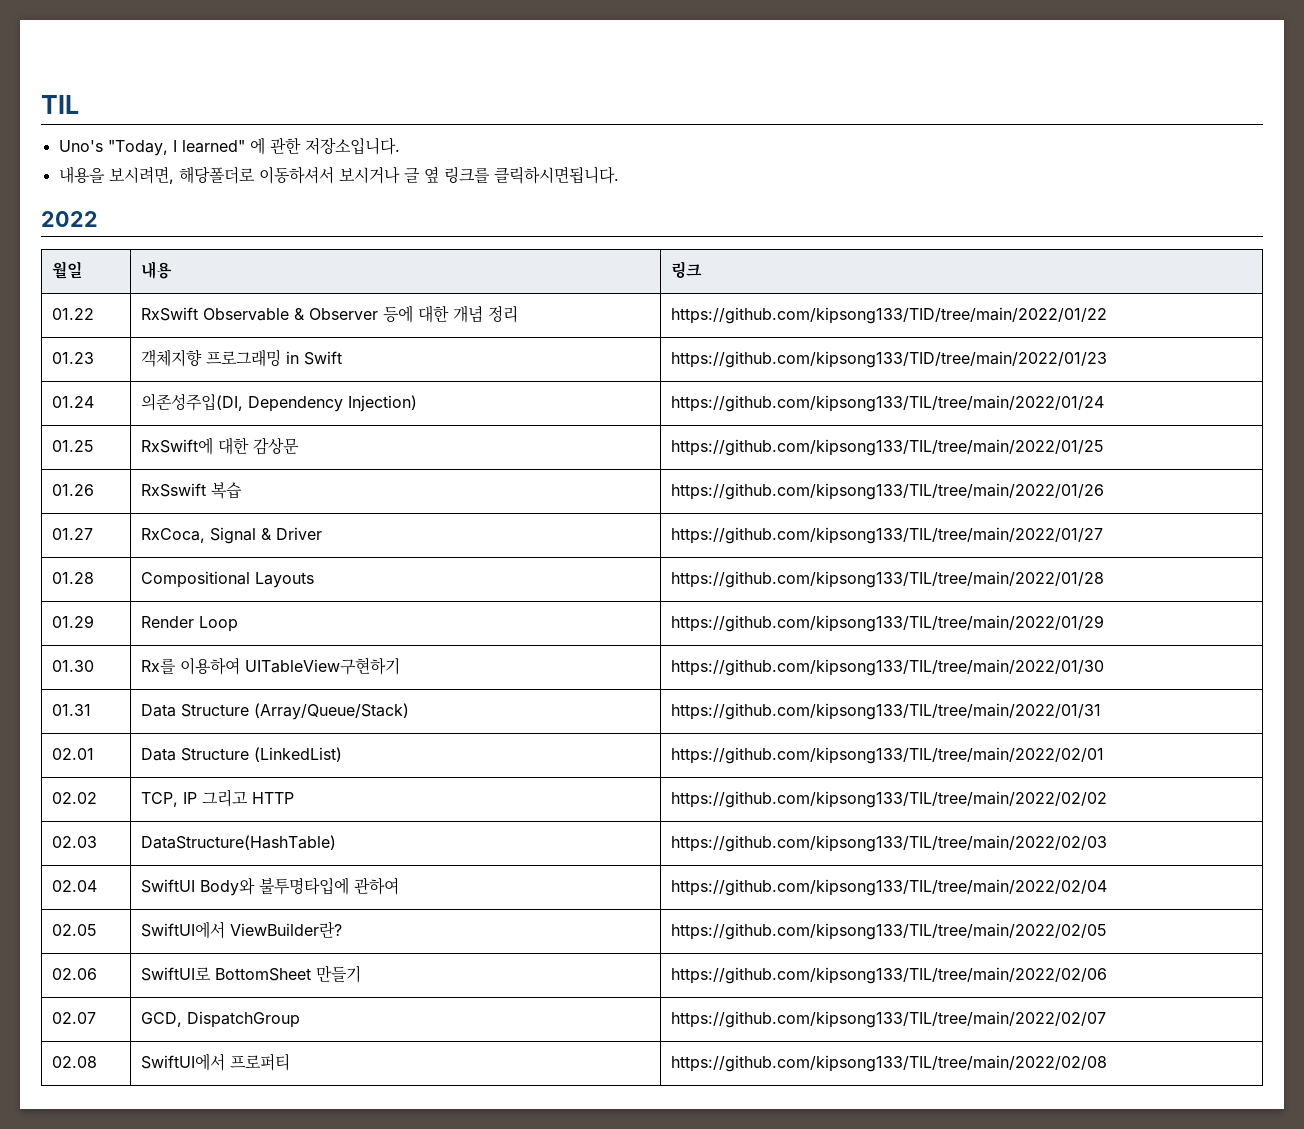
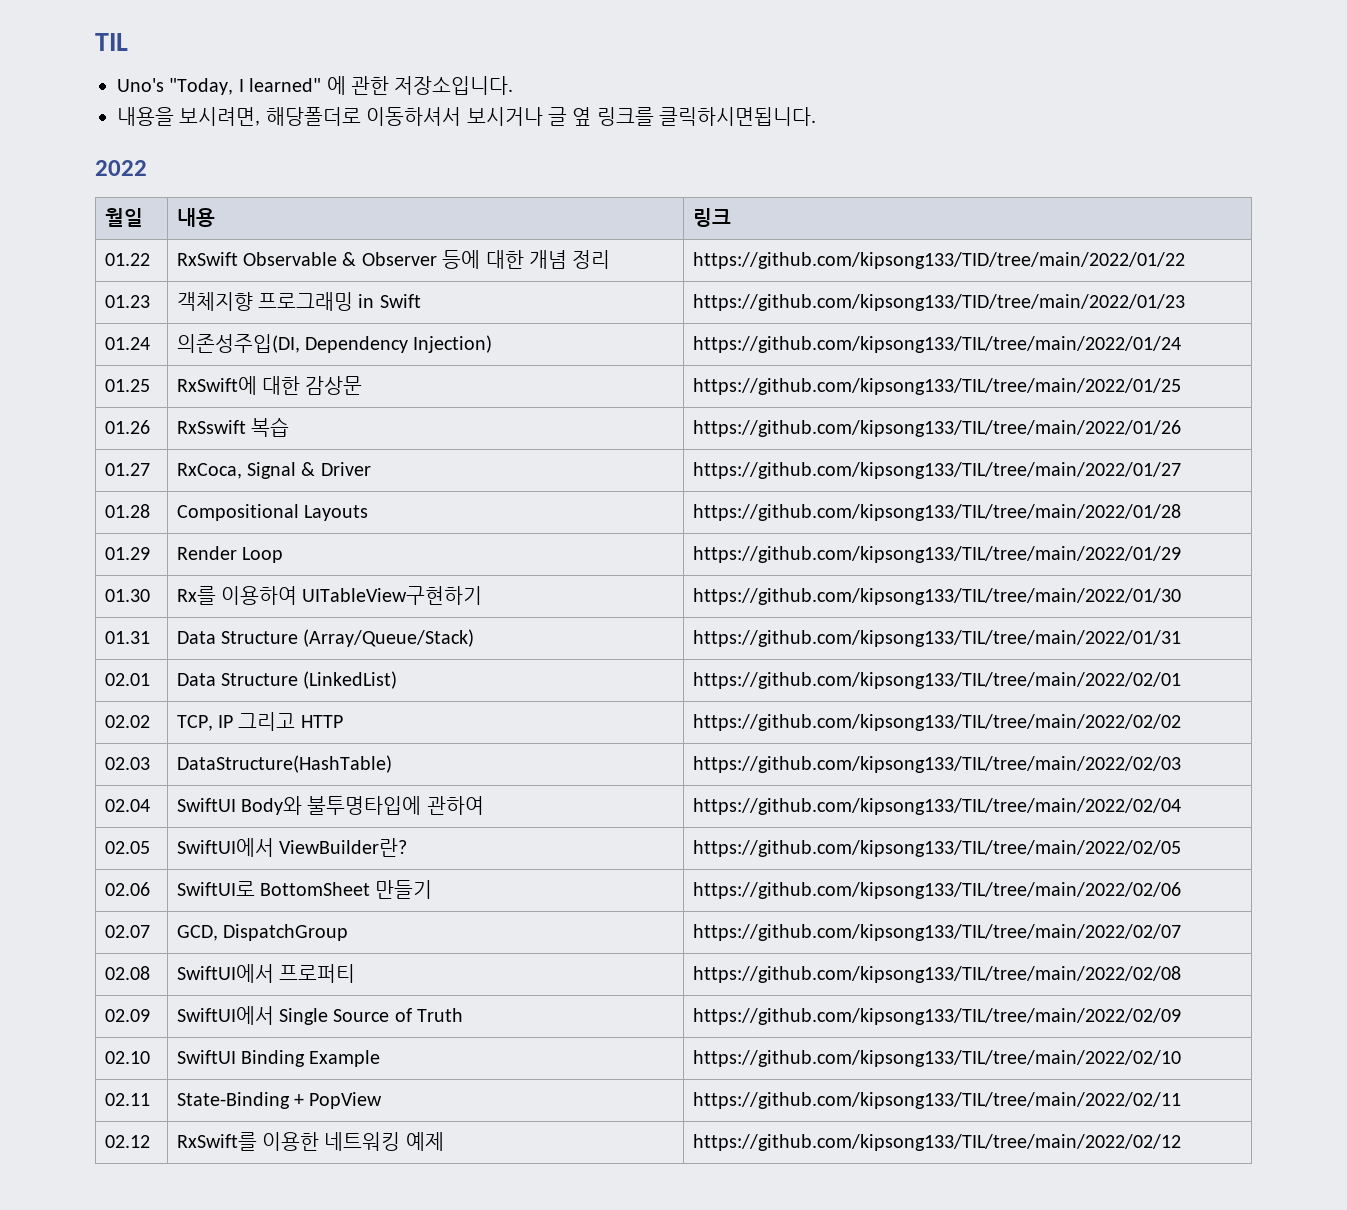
+ 02.09 | SwiftUI에서 Single Source of Truth | https://github.com/kipsong133/TIL/tree/main/2022/02/09
+ 02.10 | SwiftUI Binding Example | https://github.com/kipsong133/TIL/tree/main/2022/02/10
+ 02.11 | State-Binding + PopView | https://github.com/kipsong133/TIL/tree/main/2022/02/11
+ 02.12 | RxSwift를 이용한 네트워킹 예제 | https://github.com/kipsong133/TIL/tree/main/2022/02/12

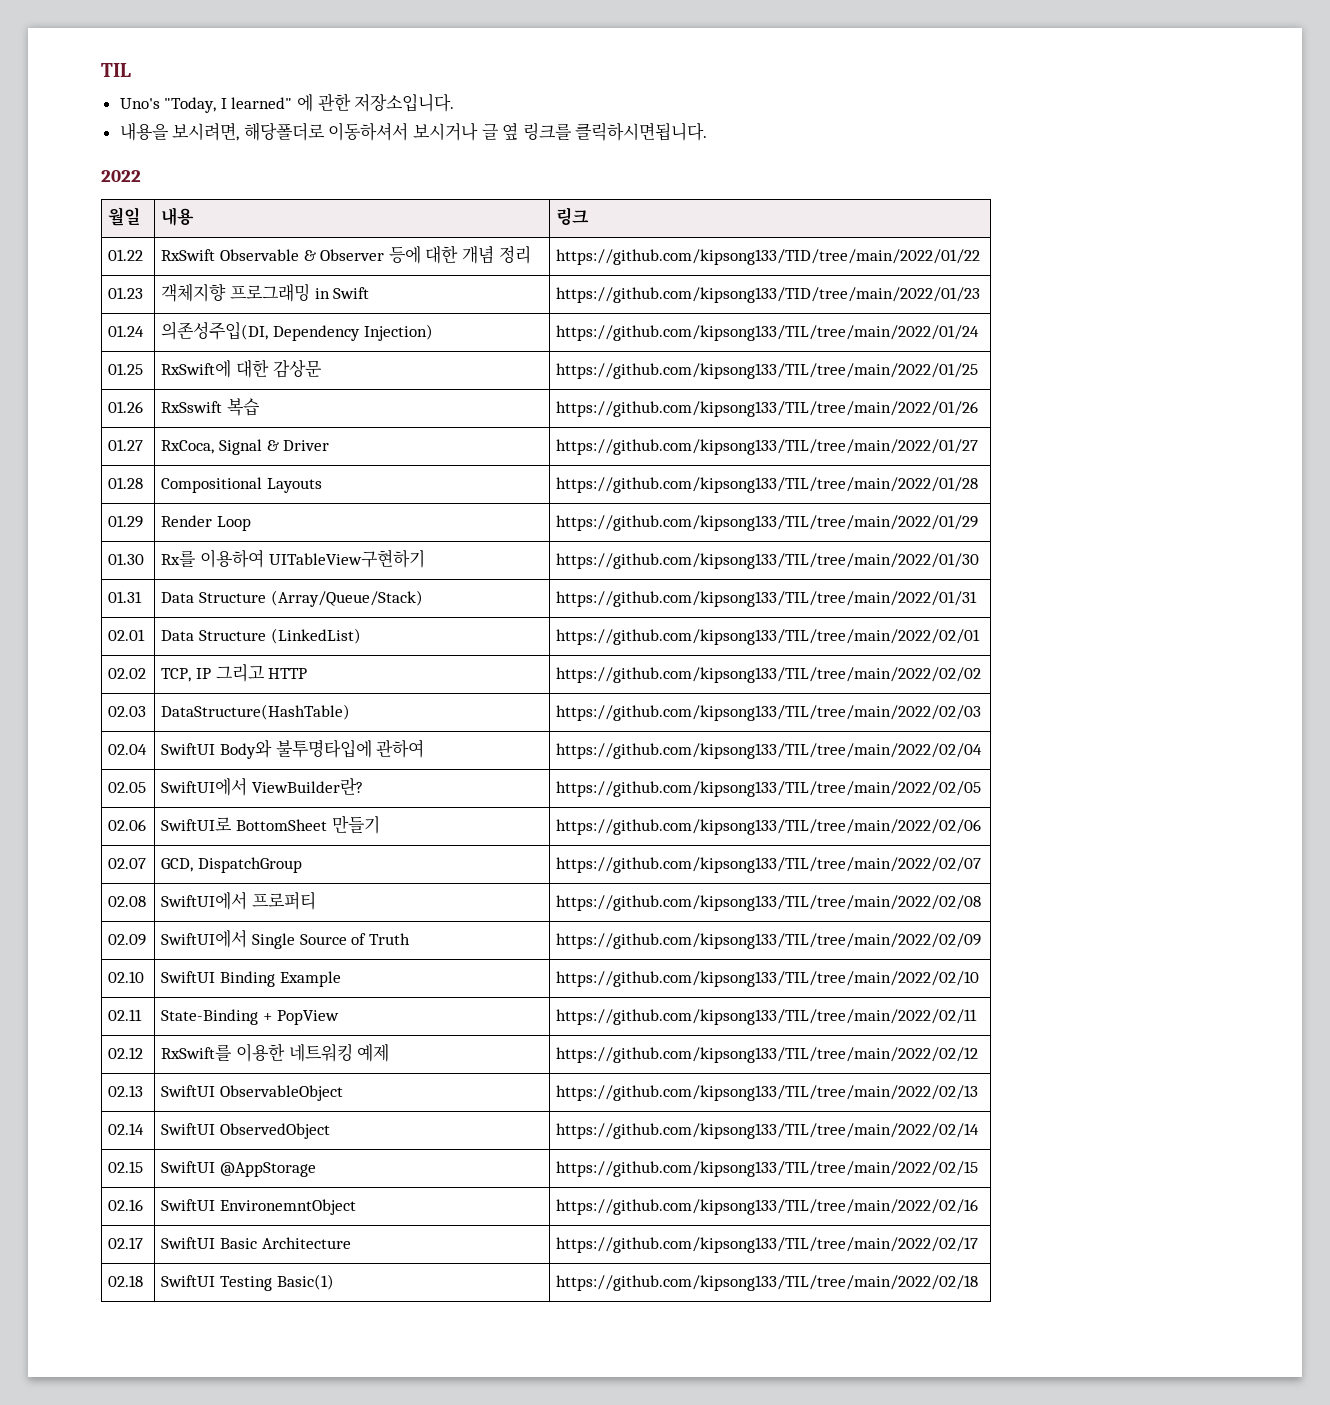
+ 02.13 | SwiftUI ObservableObject | https://github.com/kipsong133/TIL/tree/main/2022/02/13
+ 02.14 | SwiftUI ObservedObject | https://github.com/kipsong133/TIL/tree/main/2022/02/14
+ 02.15 | SwiftUI @AppStorage | https://github.com/kipsong133/TIL/tree/main/2022/02/15
+ 02.16 | SwiftUI EnvironemntObject | https://github.com/kipsong133/TIL/tree/main/2022/02/16
+ 02.17 | SwiftUI Basic Architecture | https://github.com/kipsong133/TIL/tree/main/2022/02/17
+ 02.18 | SwiftUI Testing Basic(1) | https://github.com/kipsong133/TIL/tree/main/2022/02/18

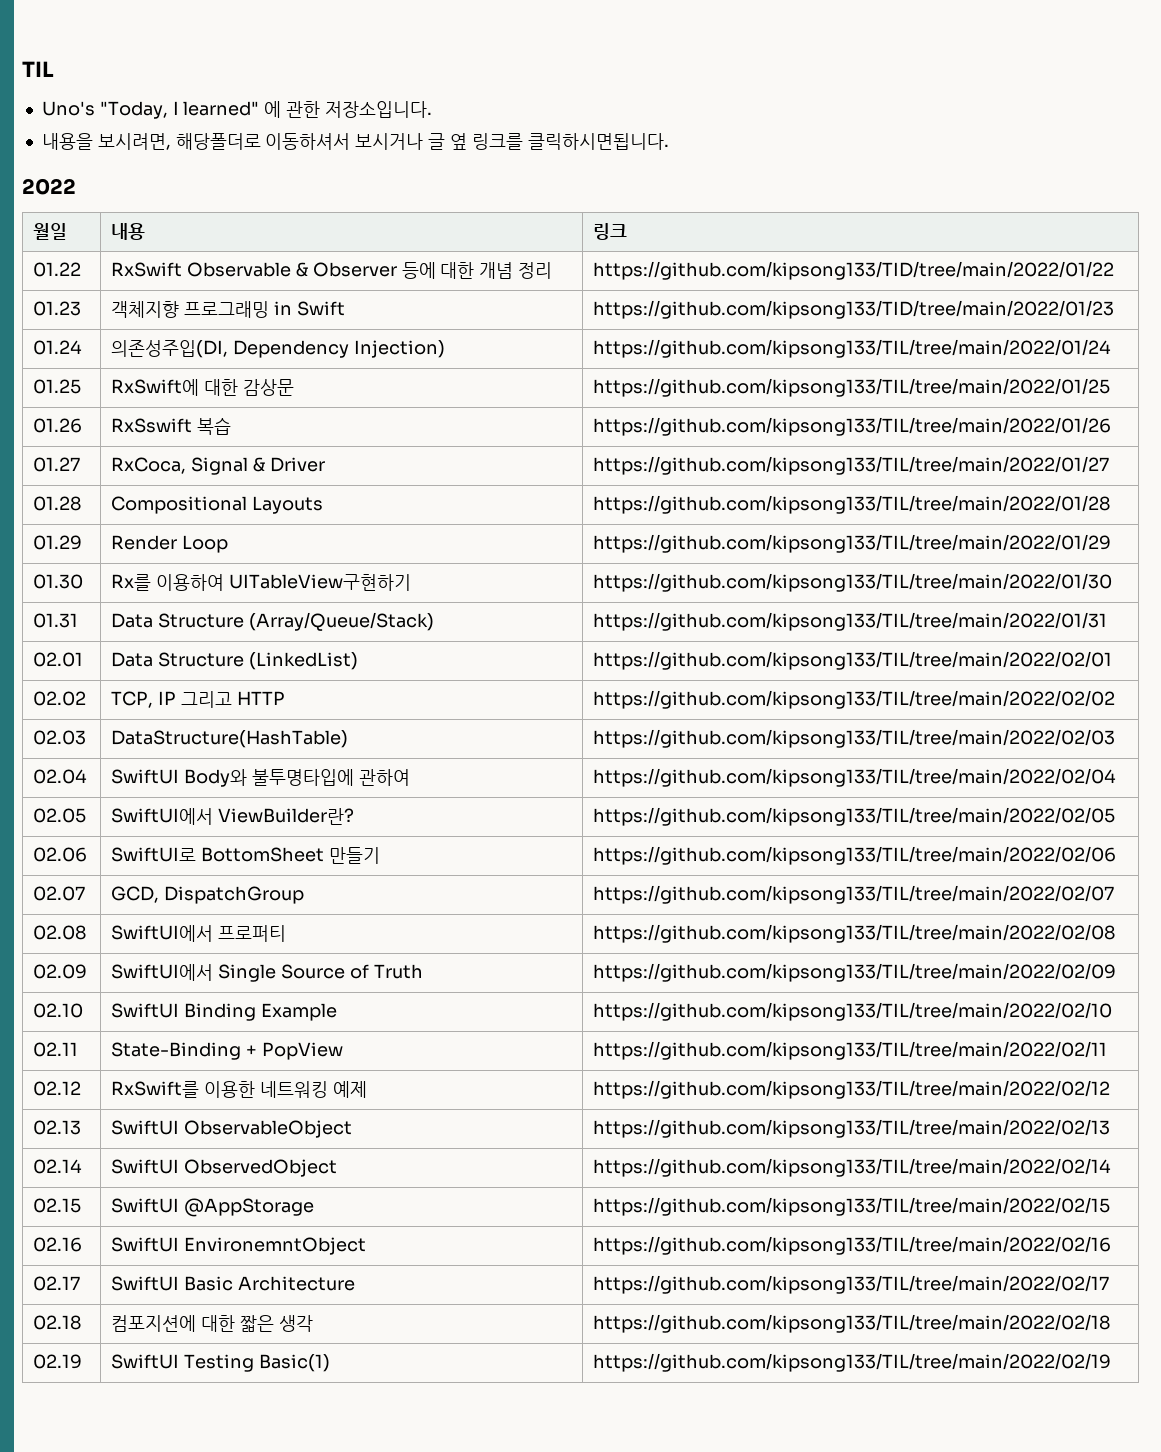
- 02.18 | SwiftUI Testing Basic(1) | https://github.com/kipsong133/TIL/tree/main/2022/02/18
+ 02.18 | 컴포지션에 대한 짧은 생각 | https://github.com/kipsong133/TIL/tree/main/2022/02/18
+ 02.19 | SwiftUI Testing Basic(1) | https://github.com/kipsong133/TIL/tree/main/2022/02/19

